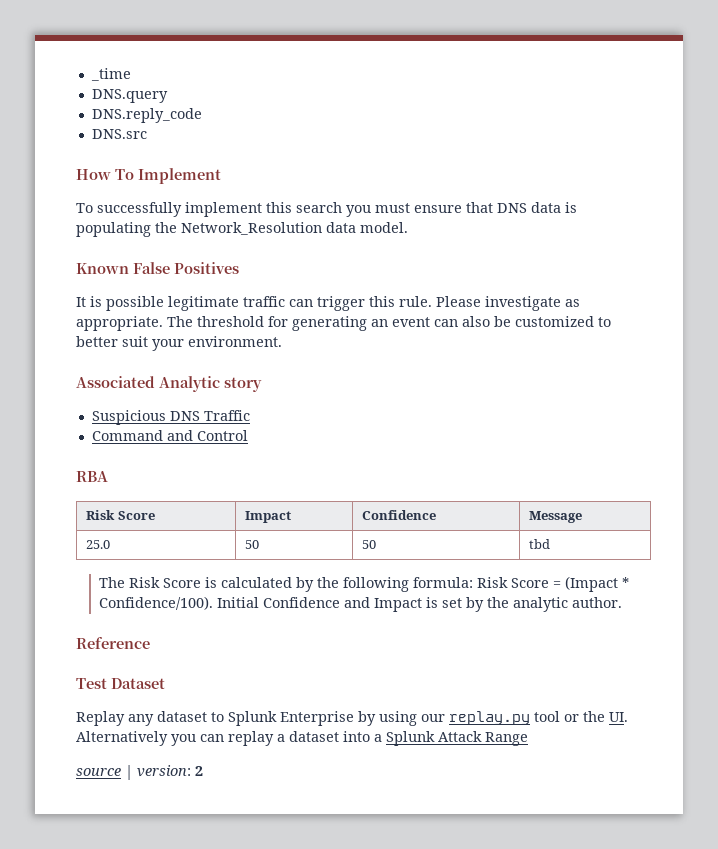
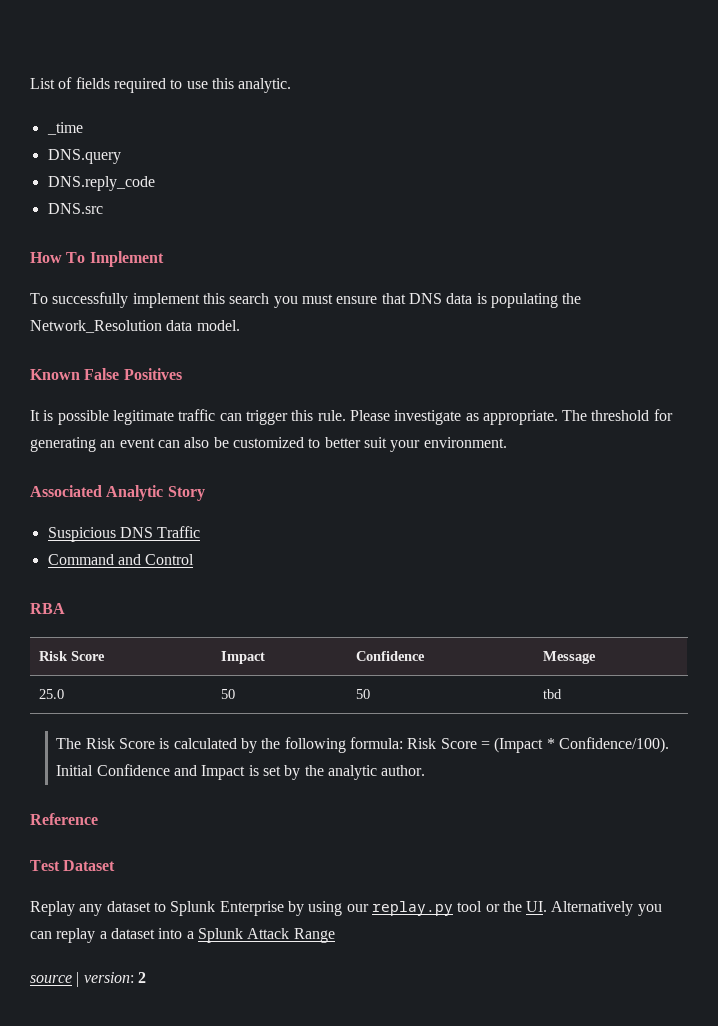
+ List of fields required to use this analytic.
- Associated Analytic story
+ Associated Analytic Story

